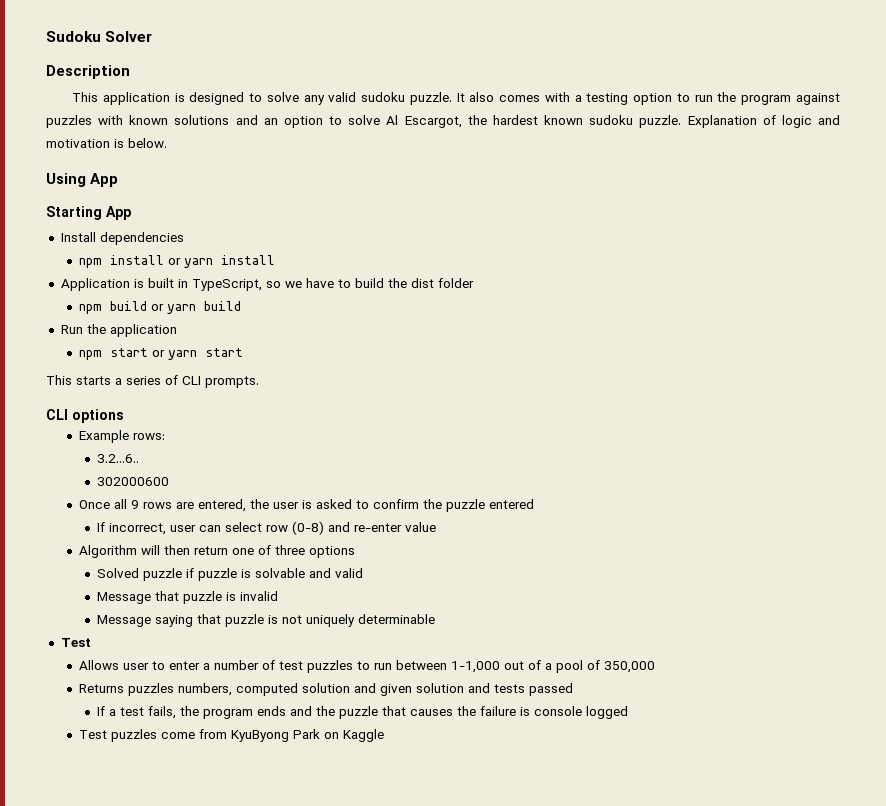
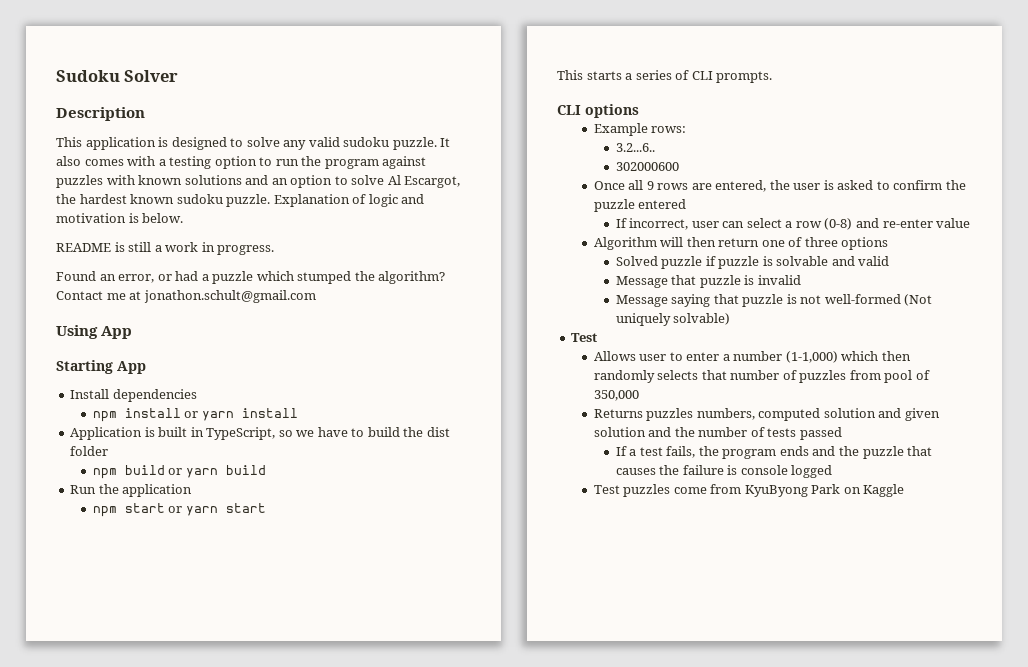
+ README is still a work in progress.
+ Found an error, or had a puzzle which stumped the algorithm? Contact me at jonathon.schult@gmail.com
- If incorrect, user can select row (0-8) and re-enter value
+ If incorrect, user can select a row (0-8) and re-enter value
- Message saying that puzzle is not uniquely determinable
+ Message saying that puzzle is not well-formed (Not uniquely solvable)
- Allows user to enter a number of test puzzles to run between 1-1,000 out of a pool of 350,000
+ Allows user to enter a number (1-1,000) which then randomly selects that number of puzzles from pool of 350,000
- Returns puzzles numbers, computed solution and given solution and tests passed
+ Returns puzzles numbers, computed solution and given solution and the number of tests passed

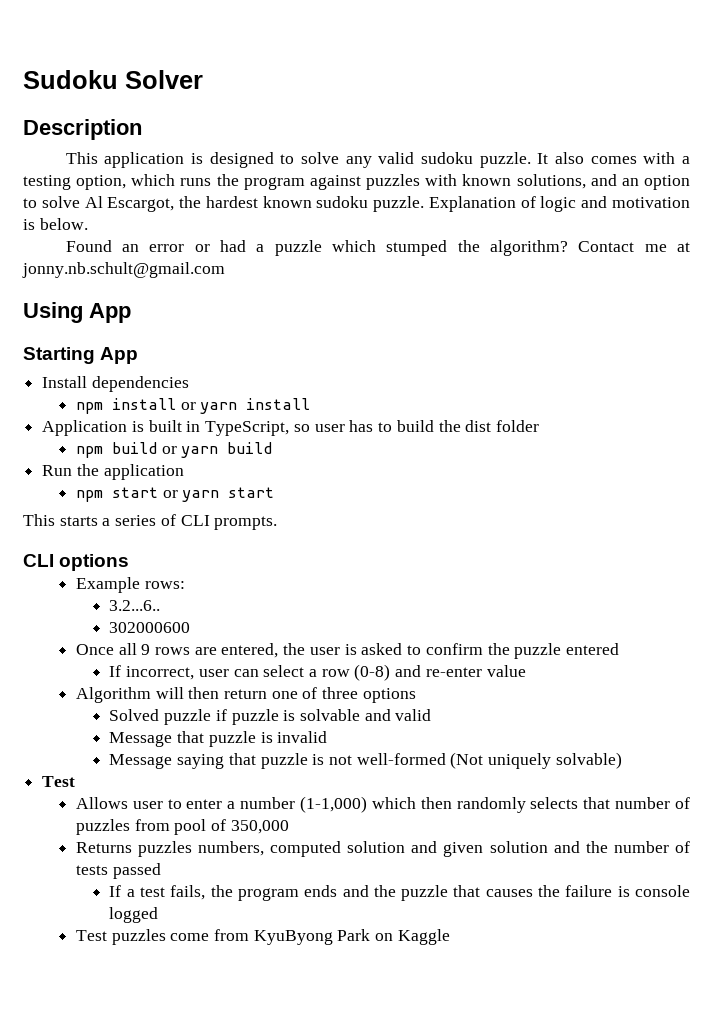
- It also comes with a testing option to run the program against puzzles with known solutions and an option to solve Al Escargot, the hardest known sudoku puzzle.
+ It also comes with a testing option, which runs the program against puzzles with known solutions, and an option to solve Al Escargot, the hardest known sudoku puzzle.
- README is still a work in progress.
- Found an error, or had a puzzle which stumped the algorithm?
+ Found an error or had a puzzle which stumped the algorithm?
- Contact me at jonathon.schult@gmail.com
+ Contact me at jonny.nb.schult@gmail.com
- Application is built in TypeScript, so we have to build the dist folder
+ Application is built in TypeScript, so user has to build the dist folder

